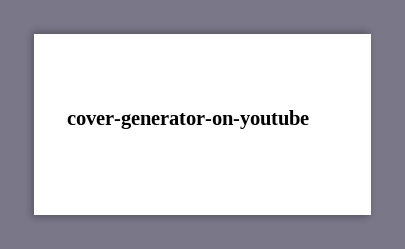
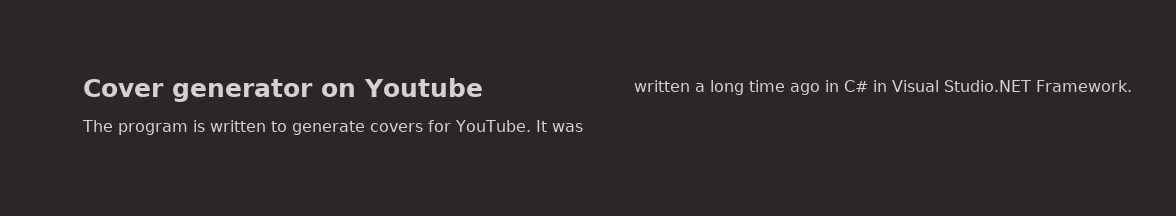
- cover-generator-on-youtube
+ Cover generator on Youtube
+ The program is written to generate covers for YouTube. It was written a long time ago in C# in Visual Studio.NET Framework.

